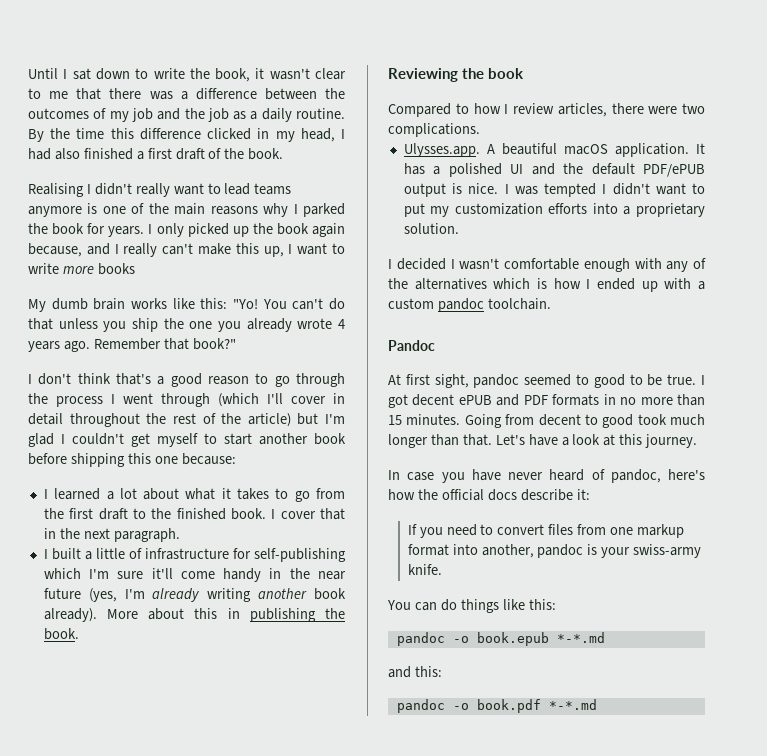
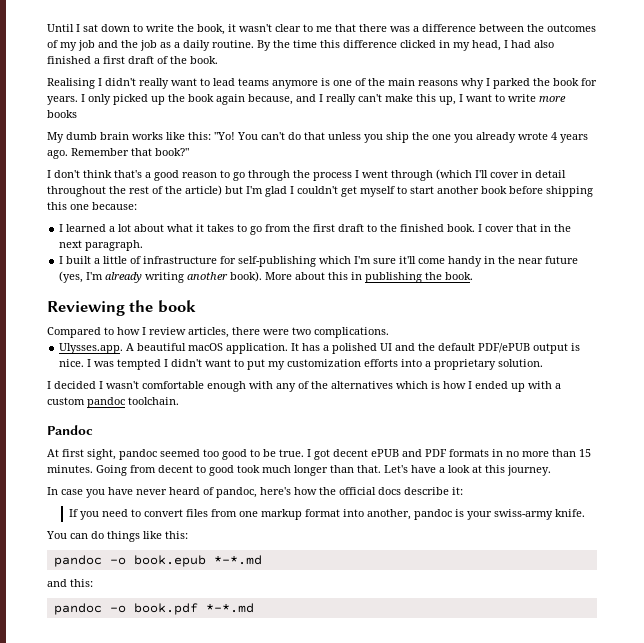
- I built a little of infrastructure for self-publishing which I'm sure it'll come handy in the near future (yes, I'm already writing another book already).
+ I built a little of infrastructure for self-publishing which I'm sure it'll come handy in the near future (yes, I'm already writing another book).
- At first sight, pandoc seemed to good to be true.
+ At first sight, pandoc seemed too good to be true.

